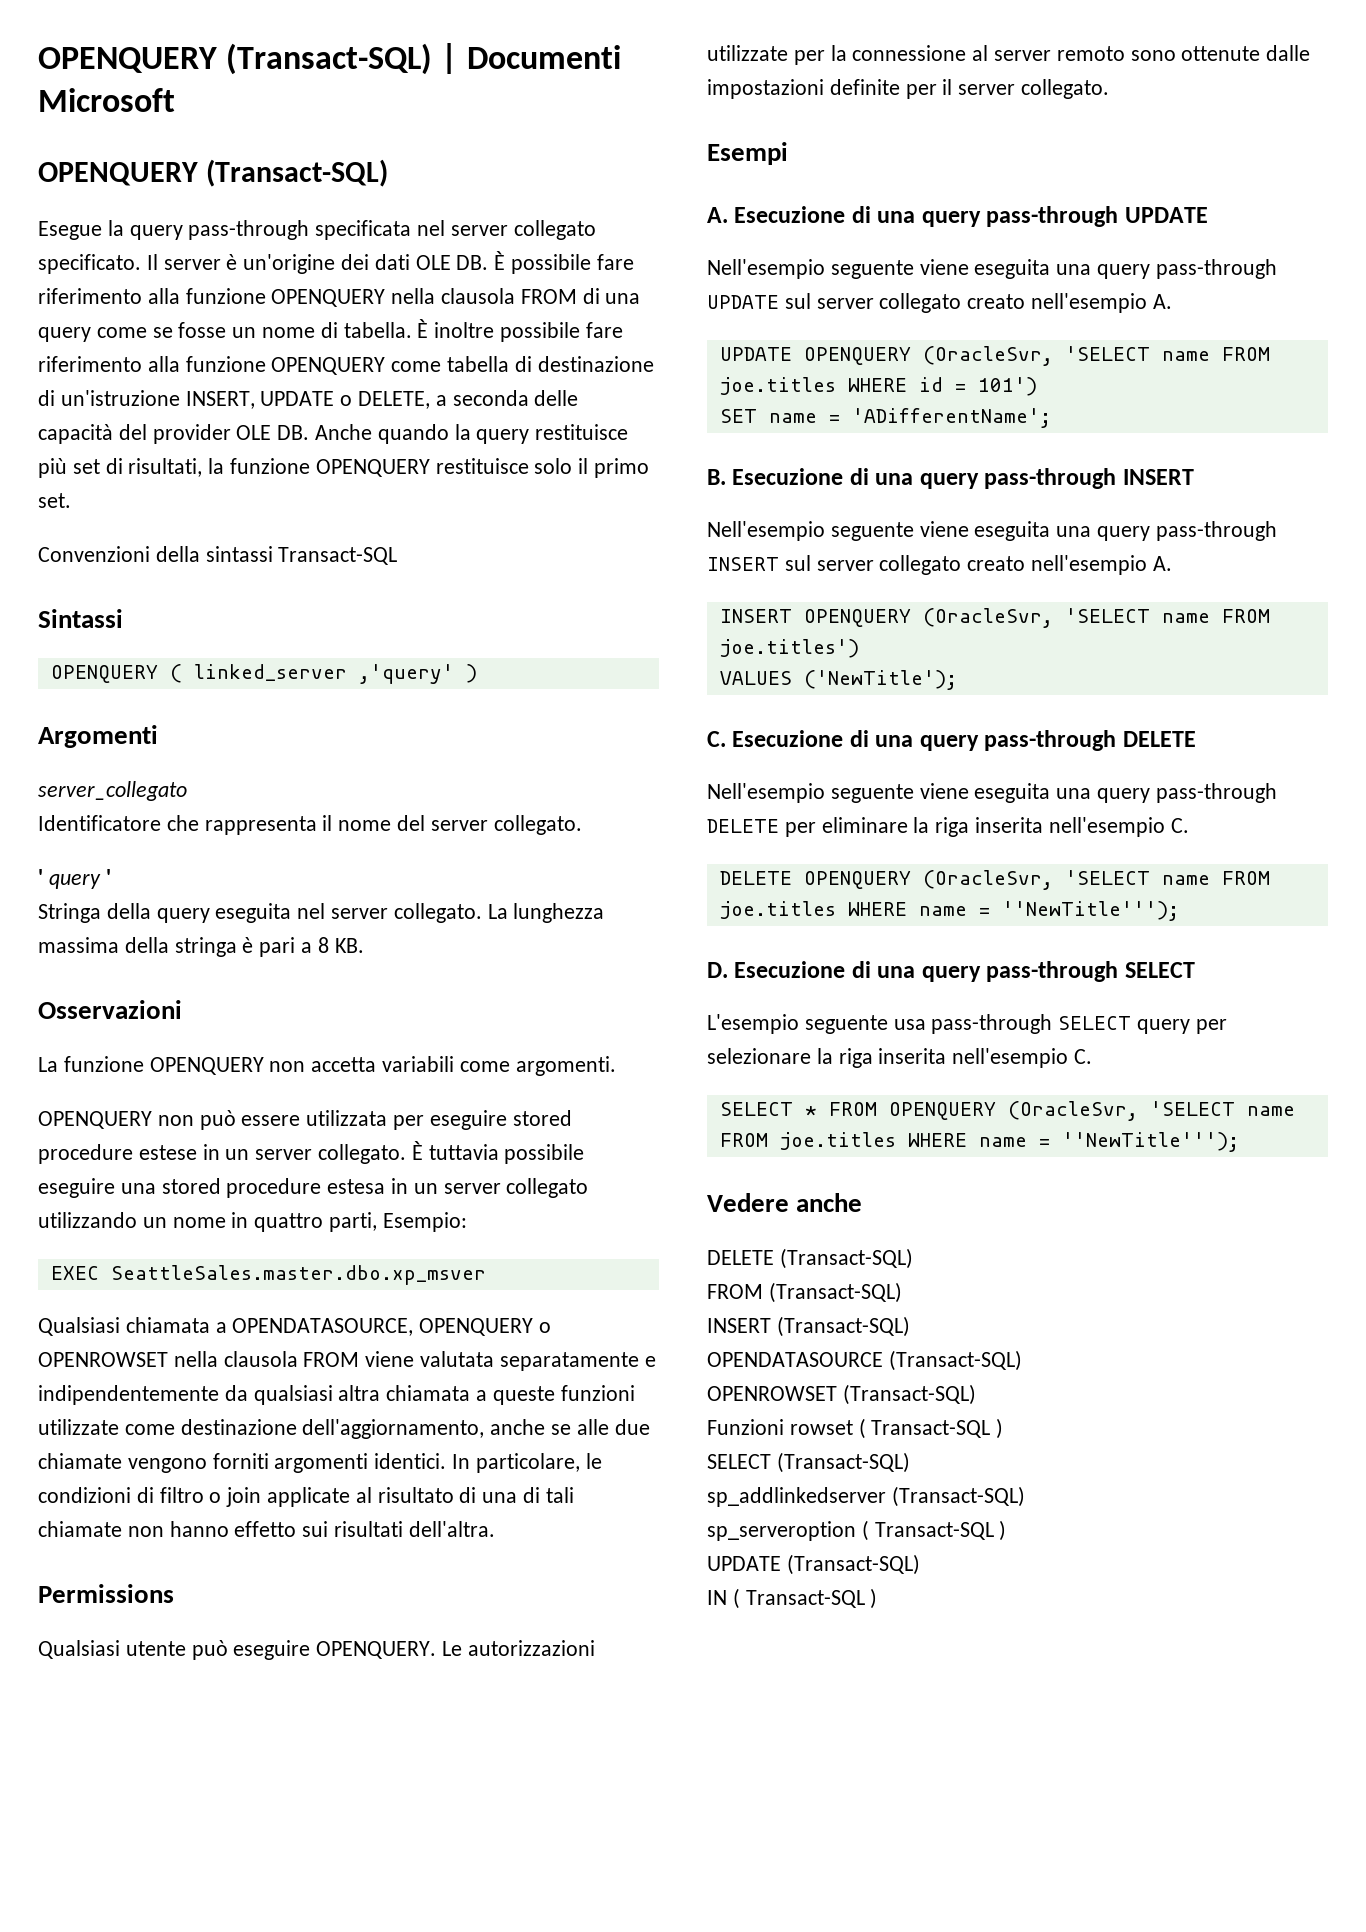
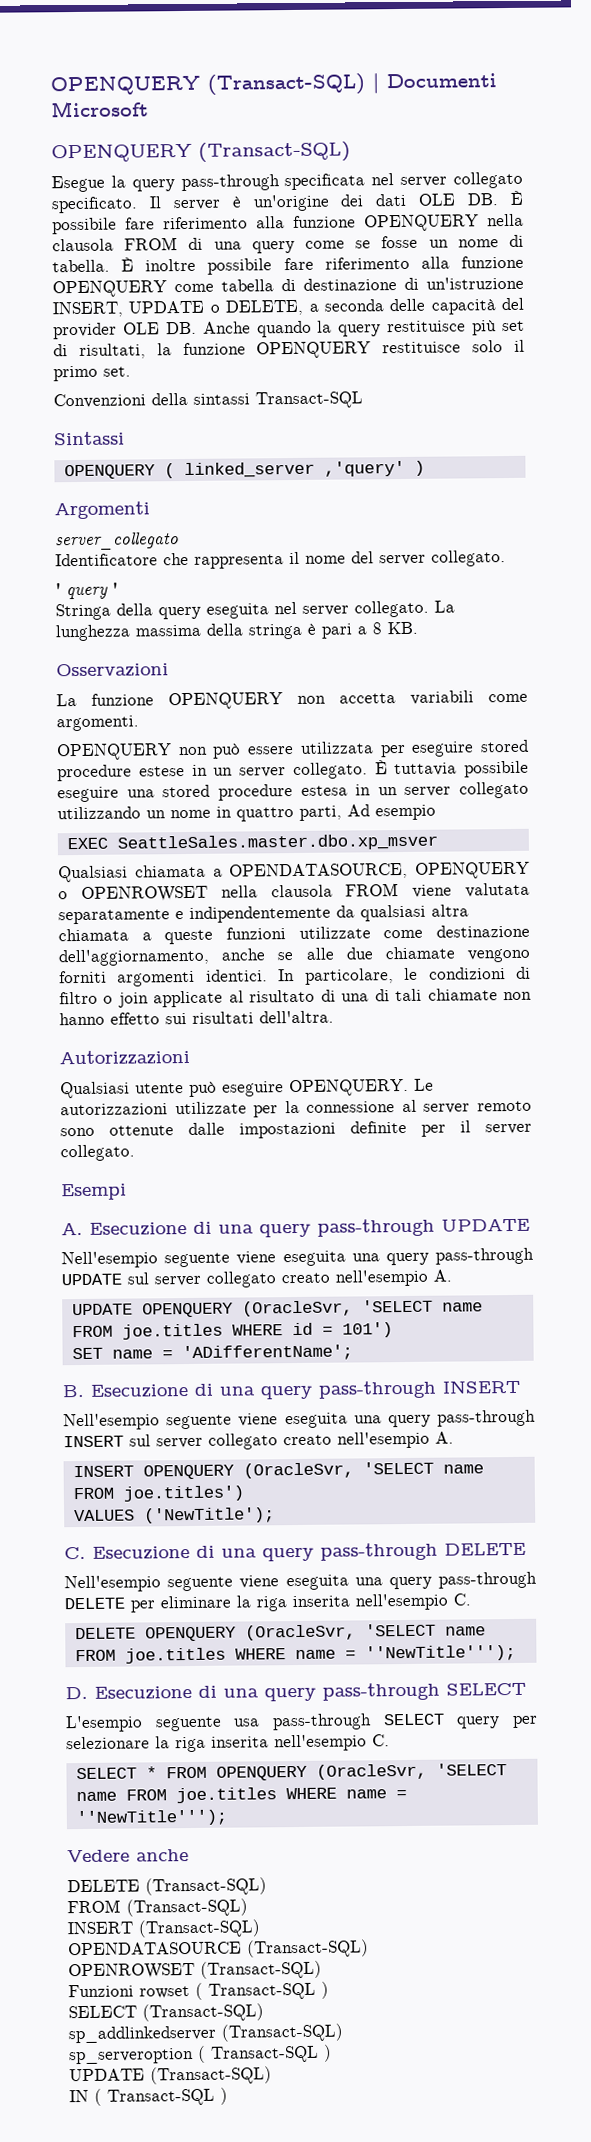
- È tuttavia possibile eseguire una stored procedure estesa in un server collegato utilizzando un nome in quattro parti, Esempio:
+ È tuttavia possibile eseguire una stored procedure estesa in un server collegato utilizzando un nome in quattro parti, Ad esempio
- Permissions
+ Autorizzazioni

